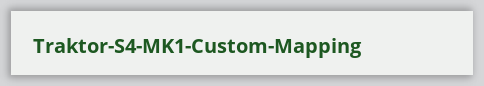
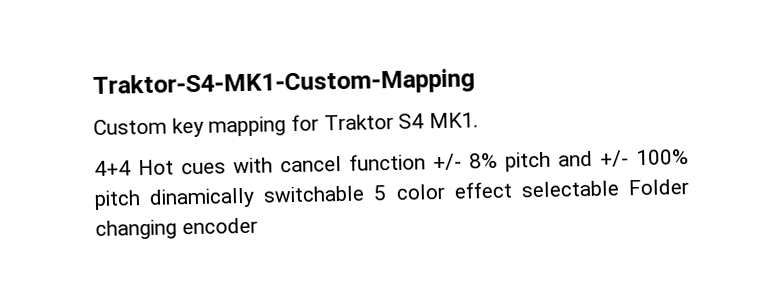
+ Custom key mapping for Traktor S4 MK1.
+ 4+4 Hot cues with cancel function +/- 8% pitch and +/- 100% pitch dinamically switchable 5 color effect selectable Folder changing encoder

